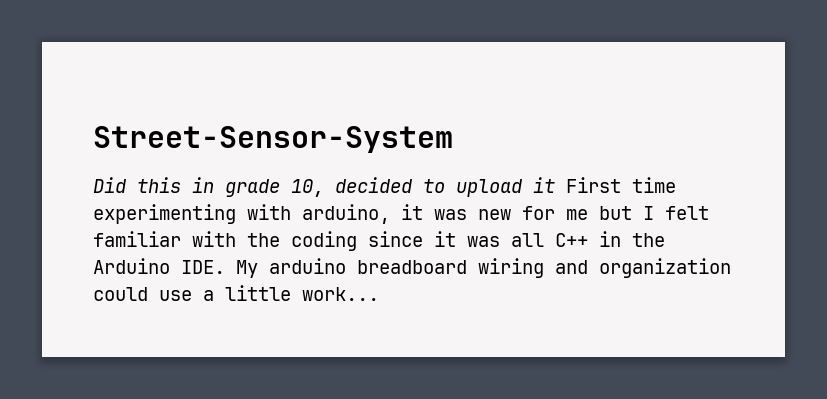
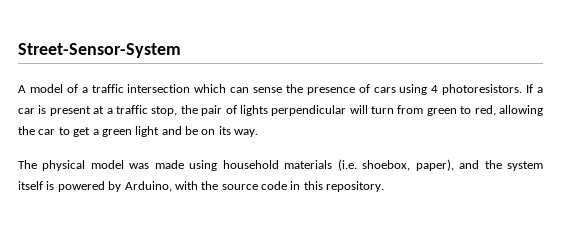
- Did this in grade 10, decided to upload it First time experimenting with arduino, it was new for me but I felt familiar with the coding since it was all C++ in the Arduino IDE. My arduino breadboard wiring and organization could use a little work...
+ A model of a traffic intersection which can sense the presence of cars using 4 photoresistors. If a car is present at a traffic stop, the pair of lights perpendicular will turn from green to red, allowing the car to get a green light and be on its way.
+ The physical model was made using household materials (i.e. shoebox, paper), and the system itself is powered by Arduino, with the source code in this repository.

